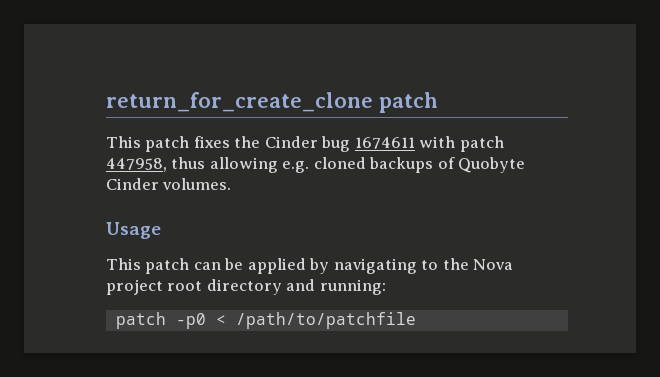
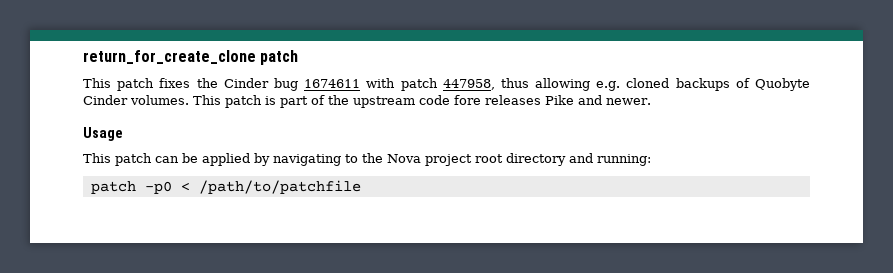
+ This patch is part of the upstream code fore releases Pike and newer.

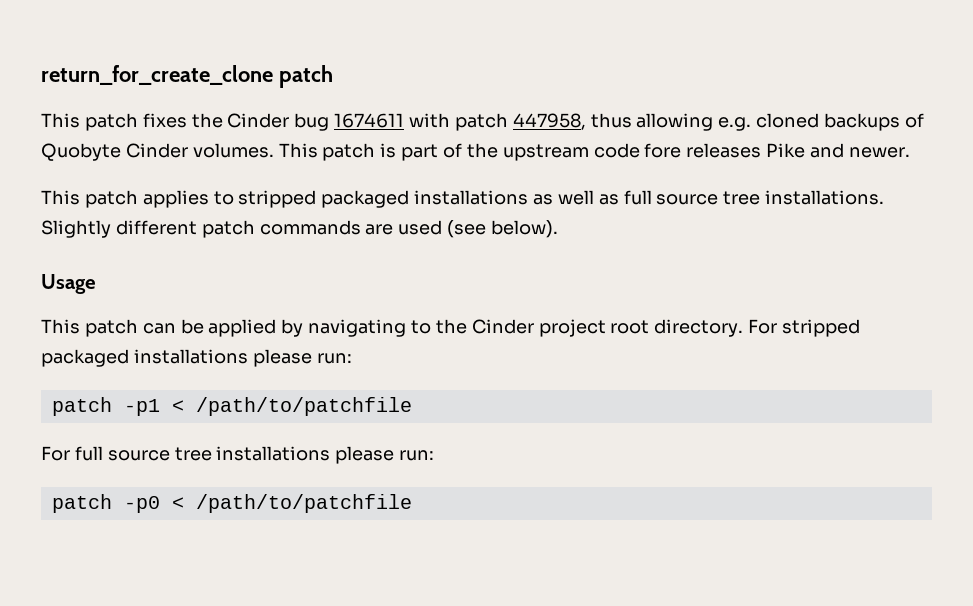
+ This patch applies to stripped packaged installations as well as full source tree installations. Slightly different patch commands are used (see below).
- This patch can be applied by navigating to the Nova project root directory and running:
+ This patch can be applied by navigating to the Cinder project root directory. For stripped packaged installations please run:
+ patch -p1 < /path/to/patchfile
+ For full source tree installations please run:

